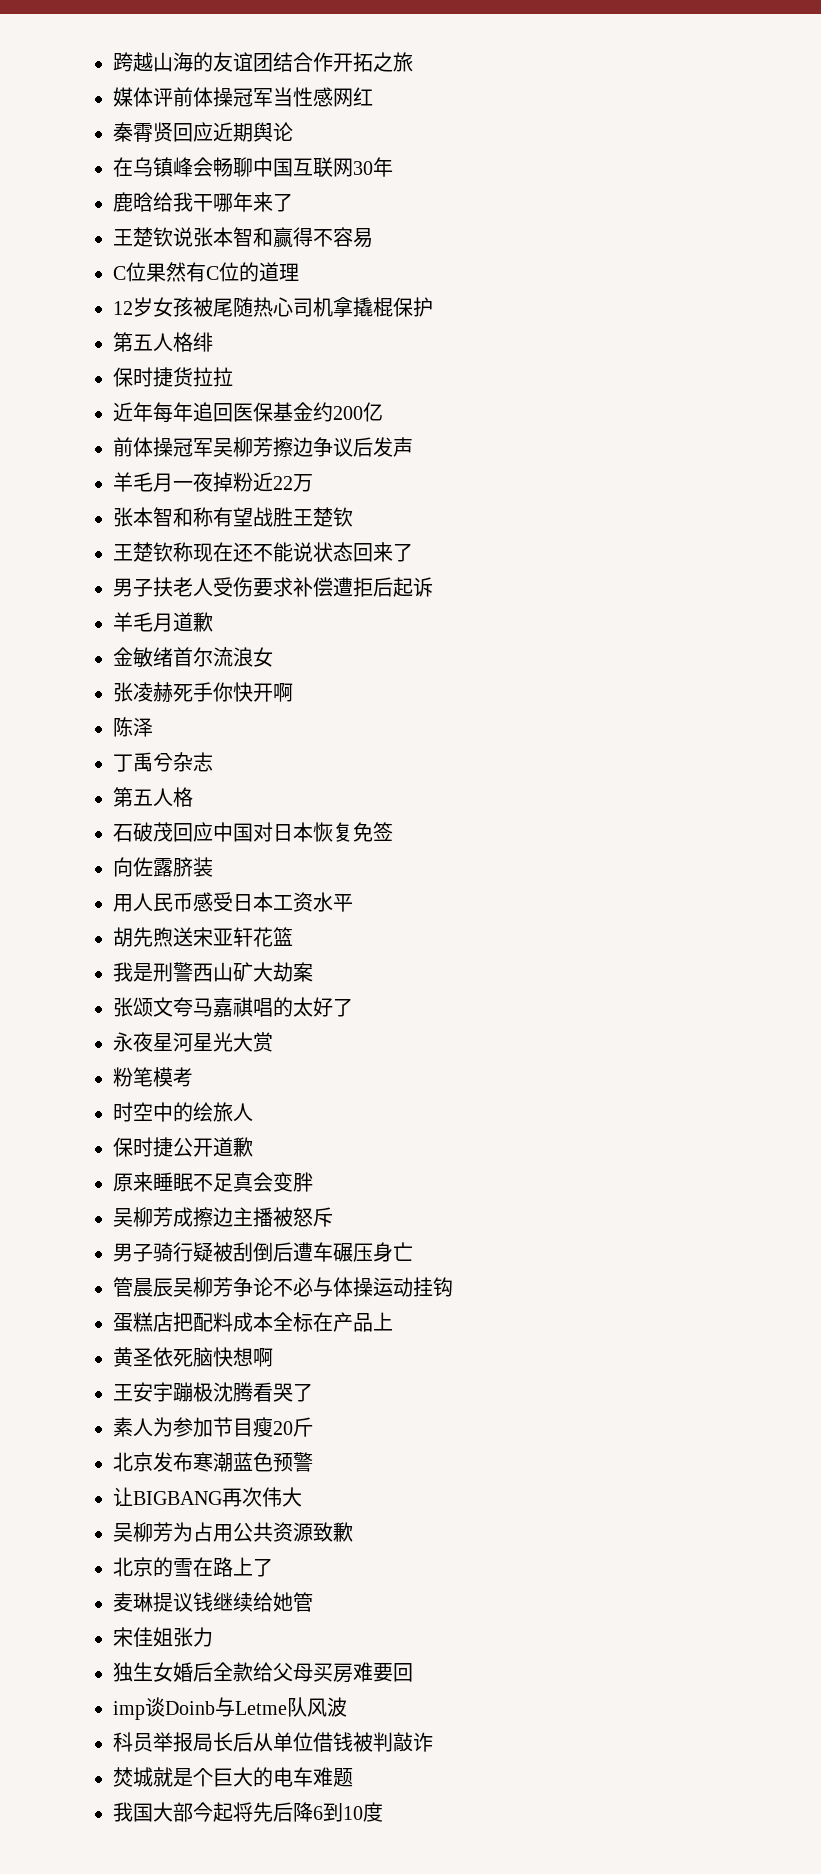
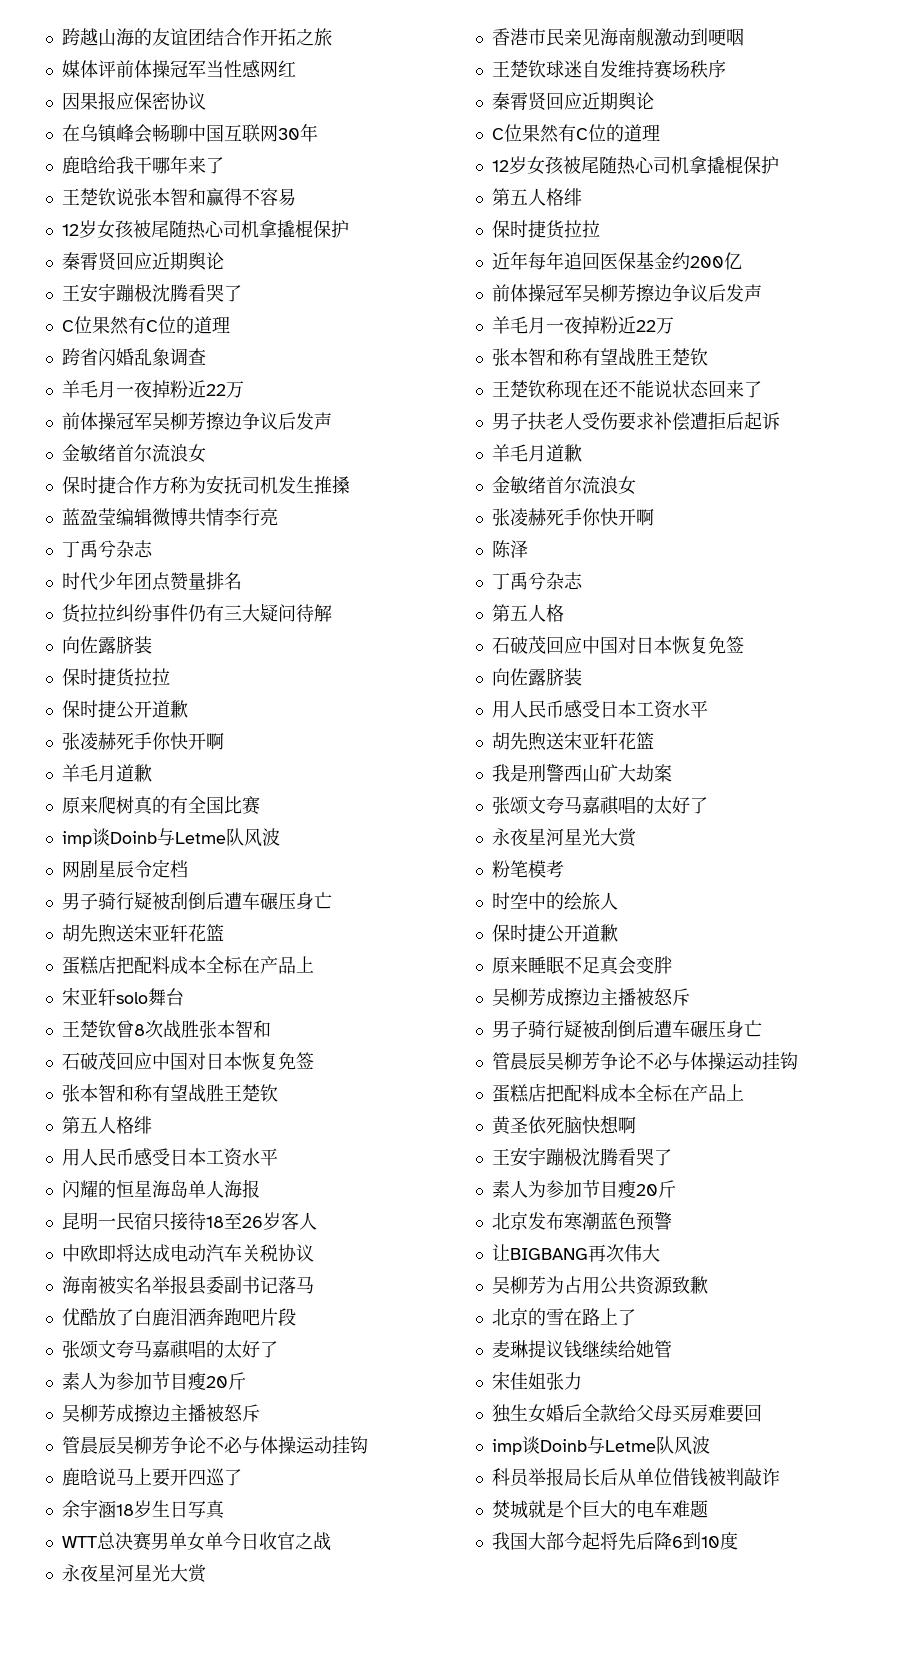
- 秦霄贤回应近期舆论
+ 因果报应保密协议
  王楚钦说张本智和赢得不容易
+ 12岁女孩被尾随热心司机拿撬棍保护
+ 秦霄贤回应近期舆论
+ 王安宇蹦极沈腾看哭了
+ C位果然有C位的道理
+ 跨省闪婚乱象调查
+ 羊毛月一夜掉粉近22万
+ 前体操冠军吴柳芳擦边争议后发声
+ 金敏绪首尔流浪女
+ 保时捷合作方称为安抚司机发生推搡
+ 蓝盈莹编辑微博共情李行亮
+ 丁禹兮杂志
+ 时代少年团点赞量排名
+ 货拉拉纠纷事件仍有三大疑问待解
+ 向佐露脐装
+ 保时捷货拉拉
+ 保时捷公开道歉
+ 张凌赫死手你快开啊
+ 羊毛月道歉
+ 原来爬树真的有全国比赛
+ imp谈Doinb与Letme队风波
+ 网剧星辰令定档
+ 男子骑行疑被刮倒后遭车碾压身亡
+ 胡先煦送宋亚轩花篮
+ 蛋糕店把配料成本全标在产品上
+ 宋亚轩solo舞台
+ 王楚钦曾8次战胜张本智和
+ 石破茂回应中国对日本恢复免签
+ 张本智和称有望战胜王楚钦
+ 第五人格绯
+ 用人民币感受日本工资水平
+ 闪耀的恒星海岛单人海报
+ 昆明一民宿只接待18至26岁客人
+ 中欧即将达成电动汽车关税协议
+ 海南被实名举报县委副书记落马
+ 优酷放了白鹿泪洒奔跑吧片段
+ 张颂文夸马嘉祺唱的太好了
+ 素人为参加节目瘦20斤
+ 吴柳芳成擦边主播被怒斥
+ 管晨辰吴柳芳争论不必与体操运动挂钩
+ 鹿晗说马上要开四巡了
+ 余宇涵18岁生日写真
+ WTT总决赛男单女单今日收官之战
+ 永夜星河星光大赏
+ 香港市民亲见海南舰激动到哽咽
+ 王楚钦球迷自发维持赛场秩序
+ 秦霄贤回应近期舆论

